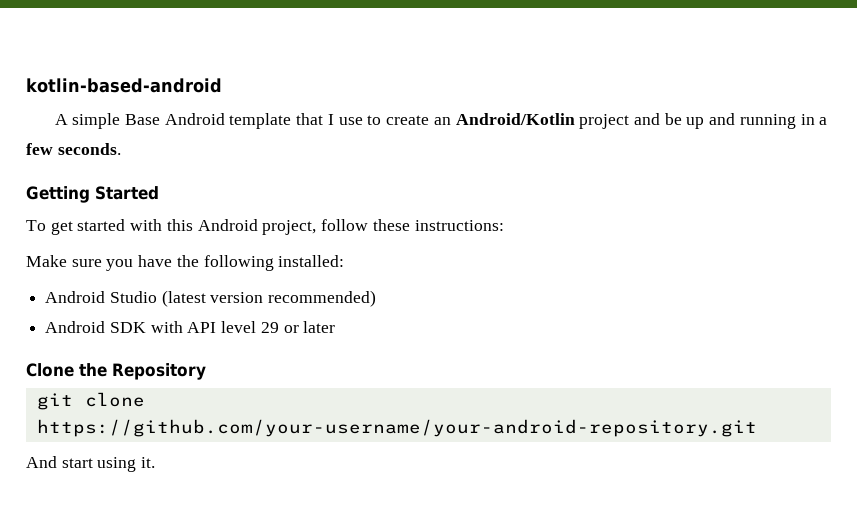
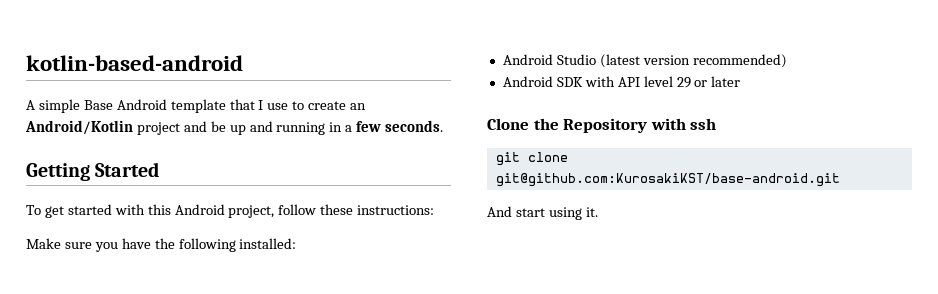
- Clone the Repository
+ Clone the Repository with ssh
- git clone https://github.com/your-username/your-android-repository.git
+ git clone git@github.com:KurosakiKST/base-android.git

